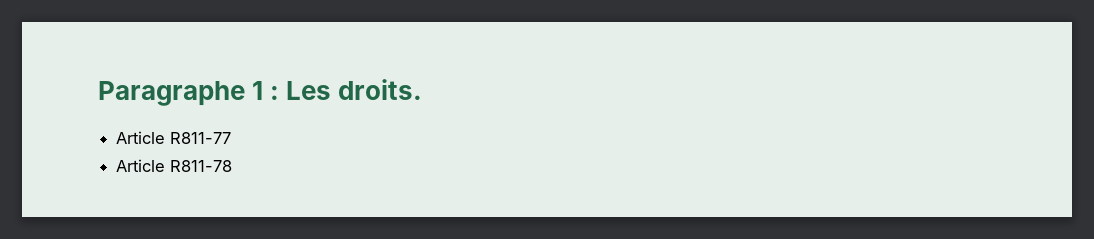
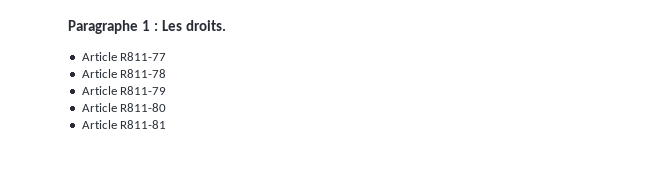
+ Article R811-79
+ Article R811-80
+ Article R811-81

